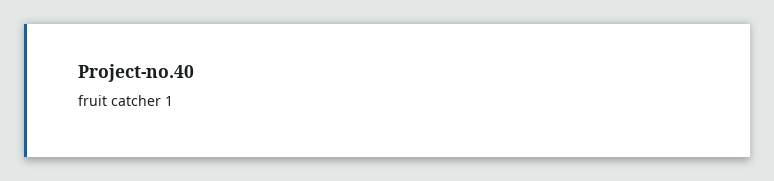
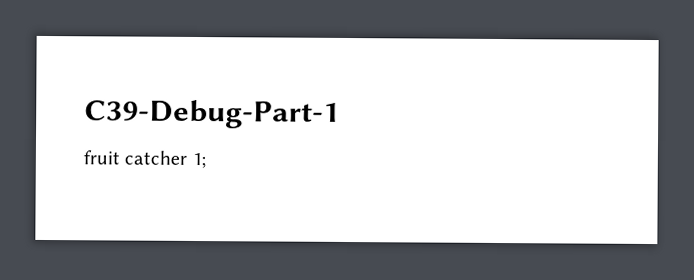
- Project-no.40
+ C39-Debug-Part-1
- fruit catcher 1
+ fruit catcher 1;

